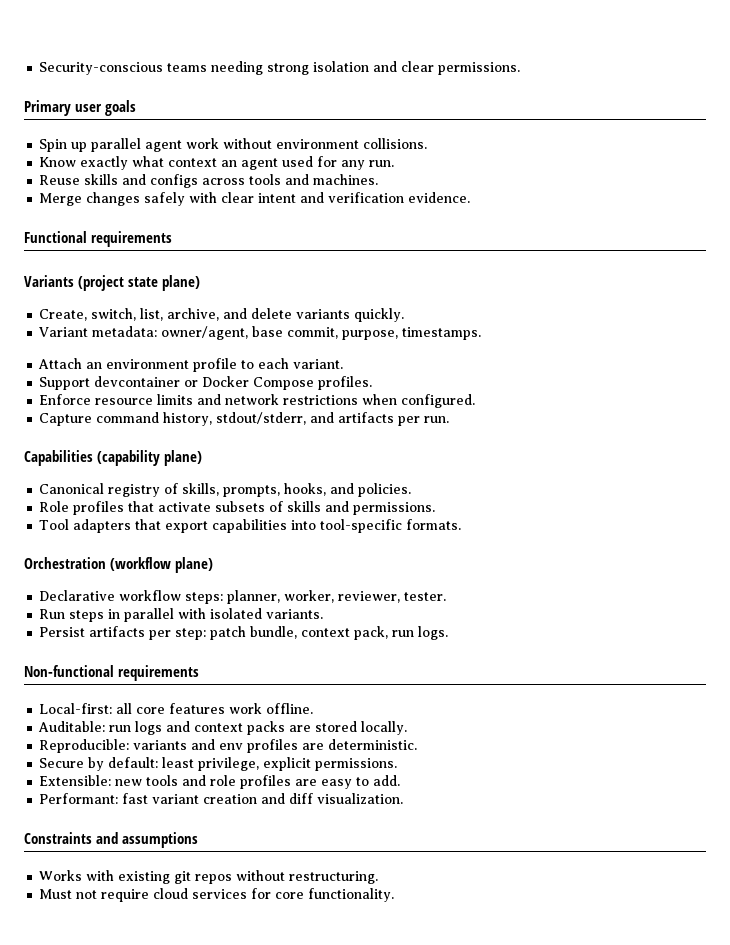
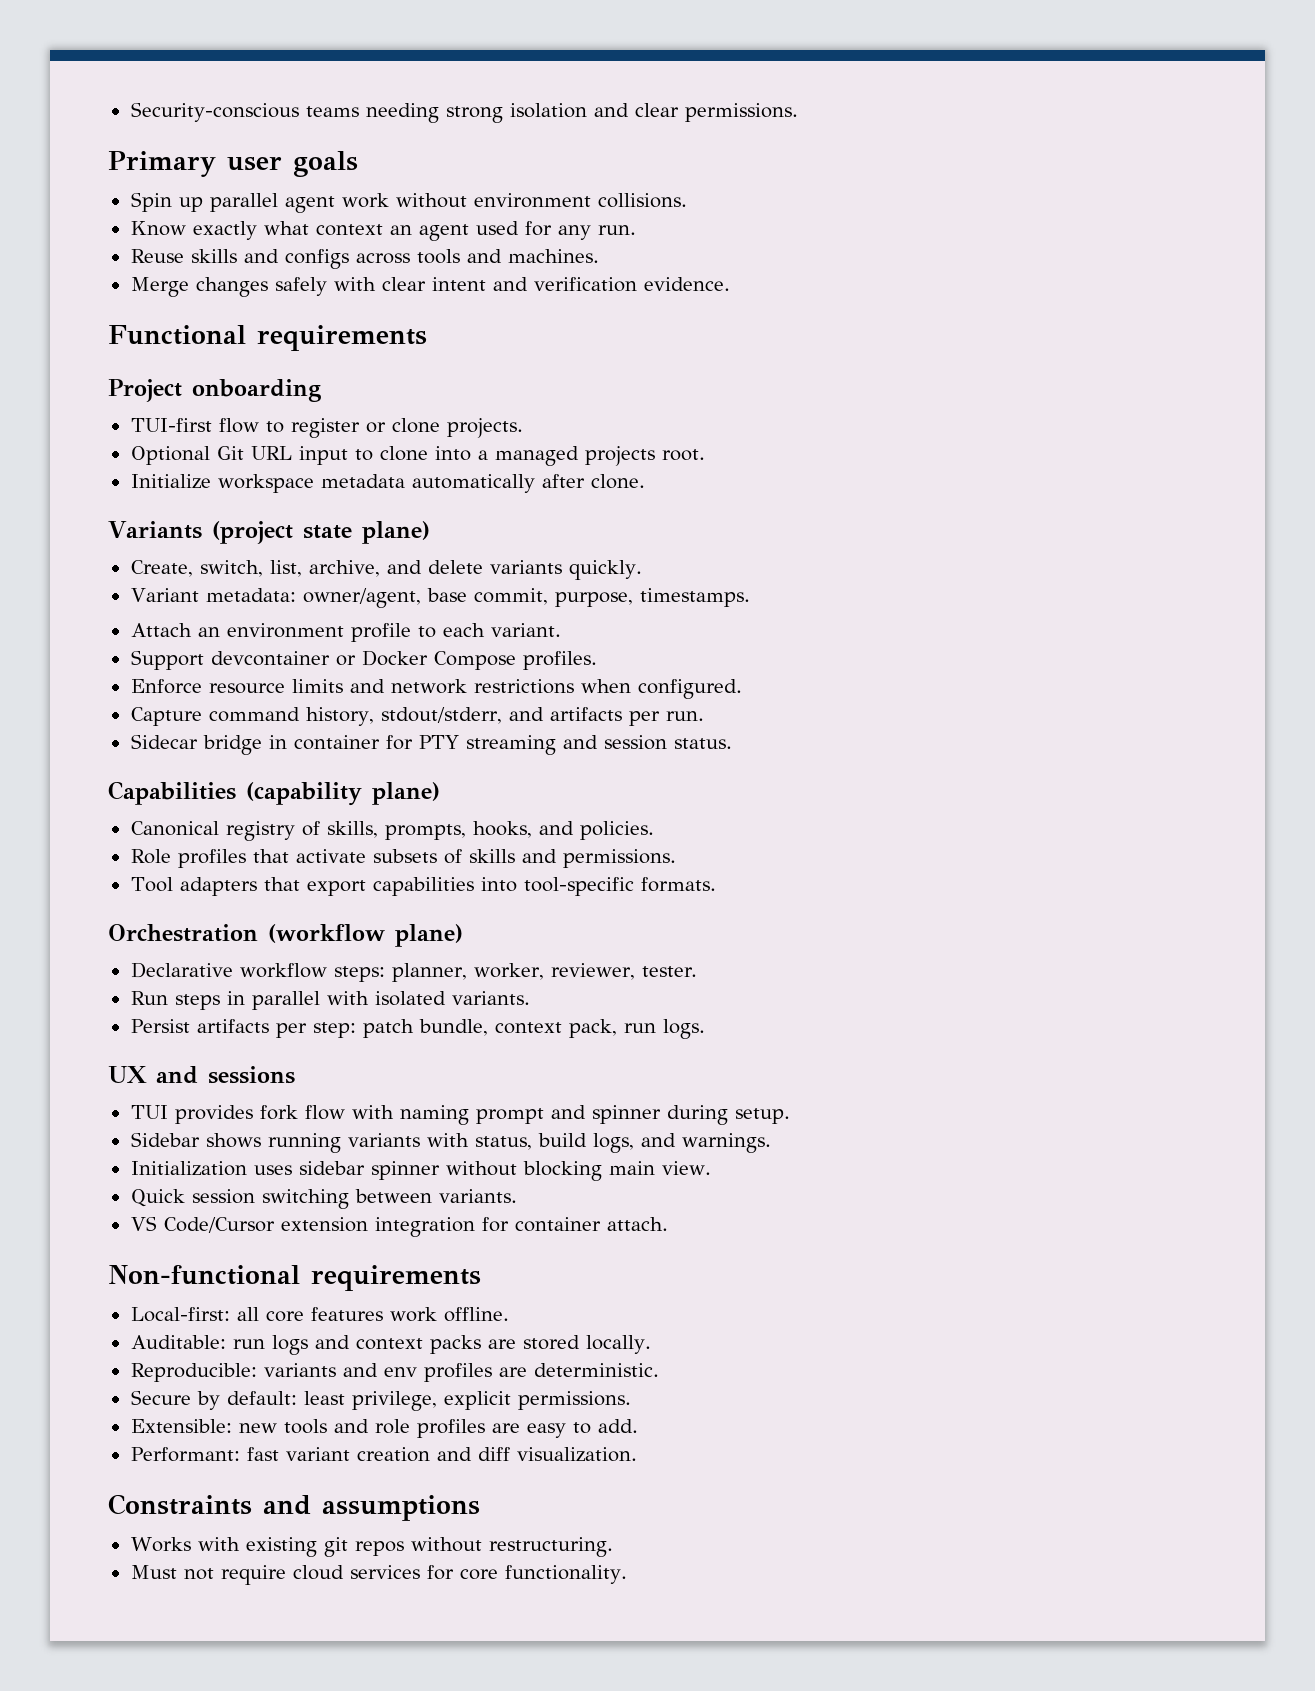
+ Project onboarding
+ TUI-first flow to register or clone projects.
+ Optional Git URL input to clone into a managed projects root.
+ Initialize workspace metadata automatically after clone.
+ Sidecar bridge in container for PTY streaming and session status.
+ UX and sessions
+ TUI provides fork flow with naming prompt and spinner during setup.
+ Sidebar shows running variants with status, build logs, and warnings.
+ Initialization uses sidebar spinner without blocking main view.
+ Quick session switching between variants.
+ VS Code/Cursor extension integration for container attach.

